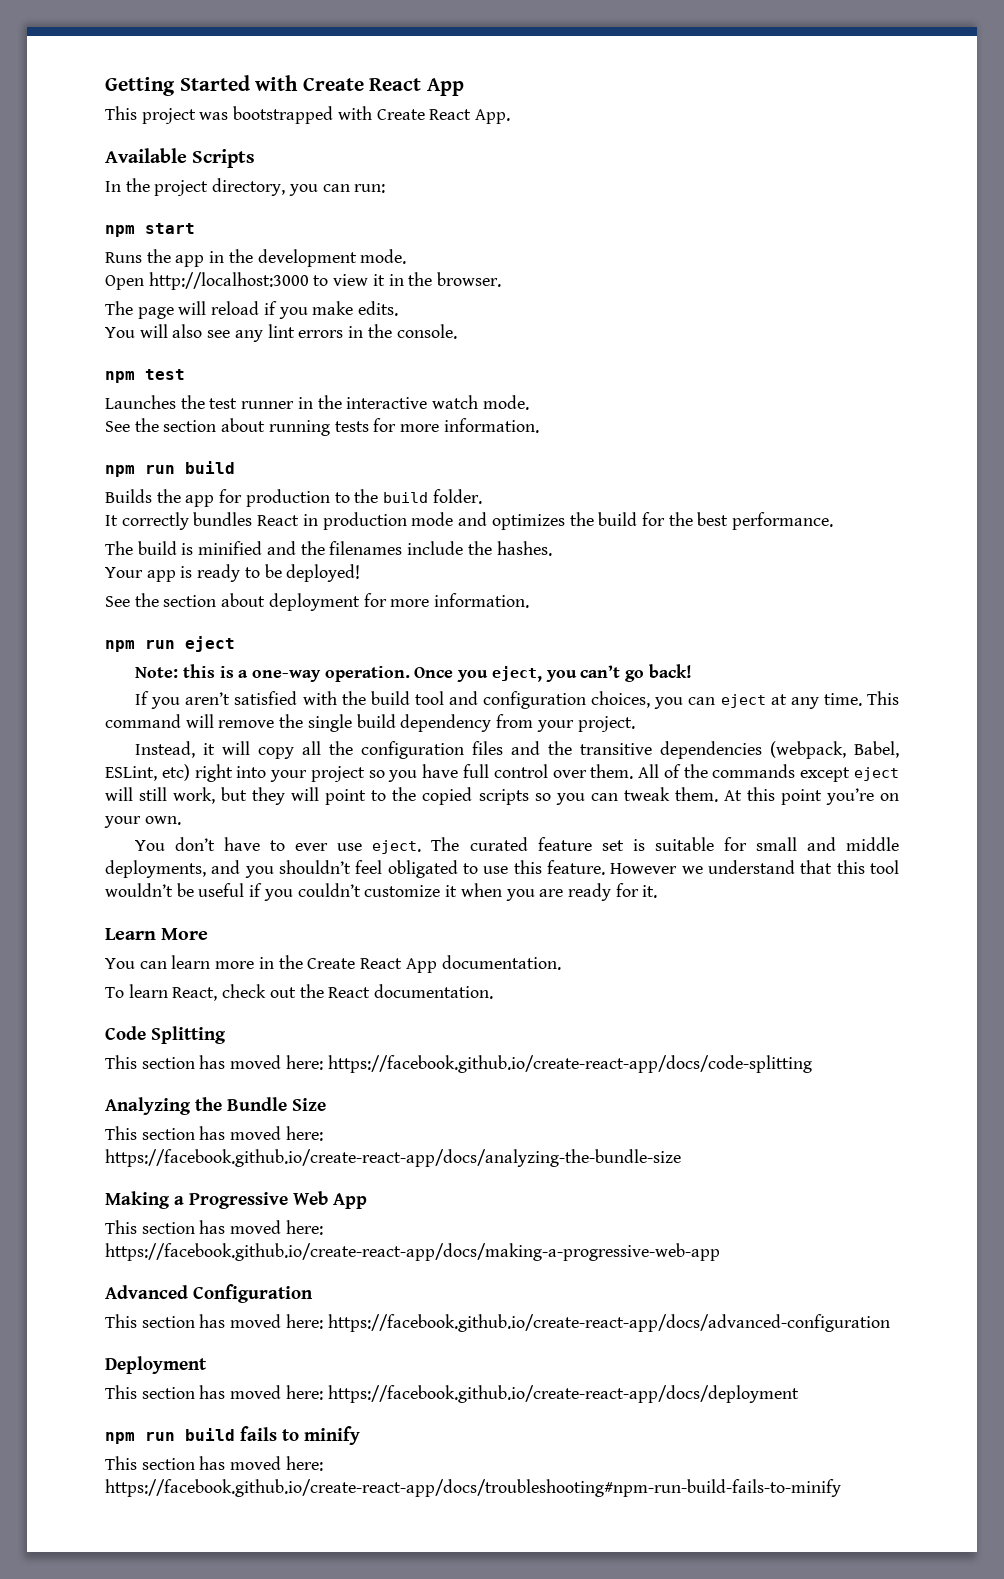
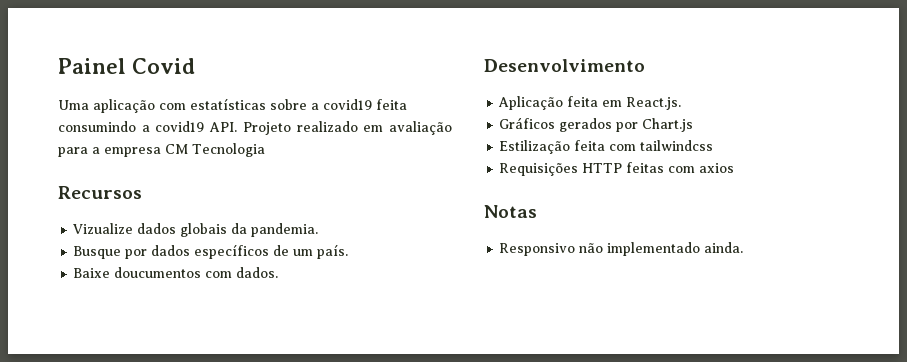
- Getting Started with Create React App
- This project was bootstrapped with Create React App.
- Available Scripts
- In the project directory, you can run:
- npm start
- Runs the app in the development mode.
- Open http://localhost:3000 to view it in the browser.
- The page will reload if you make edits.
- You will also see any lint errors in the console.
- npm test
- Launches the test runner in the interactive watch mode.
- See the section about running tests for more information.
- npm run build
- Builds the app for production to the build folder.
- It correctly bundles React in production mode and optimizes the build for the best performance.
- The build is minified and the filenames include the hashes.
- Your app is ready to be deployed!
- See the section about deployment for more information.
- npm run eject
- Note: this is a one-way operation. Once you eject, you can’t go back!
- If you aren’t satisfied with the build tool and configuration choices, you can eject at any time. This command will remove the single build dependency from your project.
- Instead, it will copy all the configuration files and the transitive dependencies (webpack, Babel, ESLint, etc) right into your project so you have full control over them. All of the commands except eject will still work, but they will point to the copied scripts so you can tweak them. At this point you’re on your own.
- You don’t have to ever use eject. The curated feature set is suitable for small and middle deployments, and you shouldn’t feel obligated to use this feature. However we understand that this tool wouldn’t be useful if you couldn’t customize it when you are ready for it.
- Learn More
- You can learn more in the Create React App documentation.
- To learn React, check out the React documentation.
- Code Splitting
- This section has moved here: https://facebook.github.io/create-react-app/docs/code-splitting
- Analyzing the Bundle Size
- This section has moved here: https://facebook.github.io/create-react-app/docs/analyzing-the-bundle-size
- Making a Progressive Web App
- This section has moved here: https://facebook.github.io/create-react-app/docs/making-a-progressive-web-app
- Advanced Configuration
- This section has moved here: https://facebook.github.io/create-react-app/docs/advanced-configuration
- Deployment
- This section has moved here: https://facebook.github.io/create-react-app/docs/deployment
- npm run build fails to minify
- This section has moved here: https://facebook.github.io/create-react-app/docs/troubleshooting#npm-run-build-fails-to-minify
+ Painel Covid
+ Uma aplicação com estatísticas sobre a covid19 feita consumindo a covid19 API. Projeto realizado em avaliação para a empresa CM Tecnologia
+ Recursos
+ Vizualize dados globais da pandemia.
+ Busque por dados específicos de um país.
+ Baixe doucumentos com dados.
+ Desenvolvimento
+ Aplicação feita em React.js.
+ Gráficos gerados por Chart.js
+ Estilização feita com tailwindcss
+ Requisições HTTP feitas com axios
+ Notas
+ Responsivo não implementado ainda.

